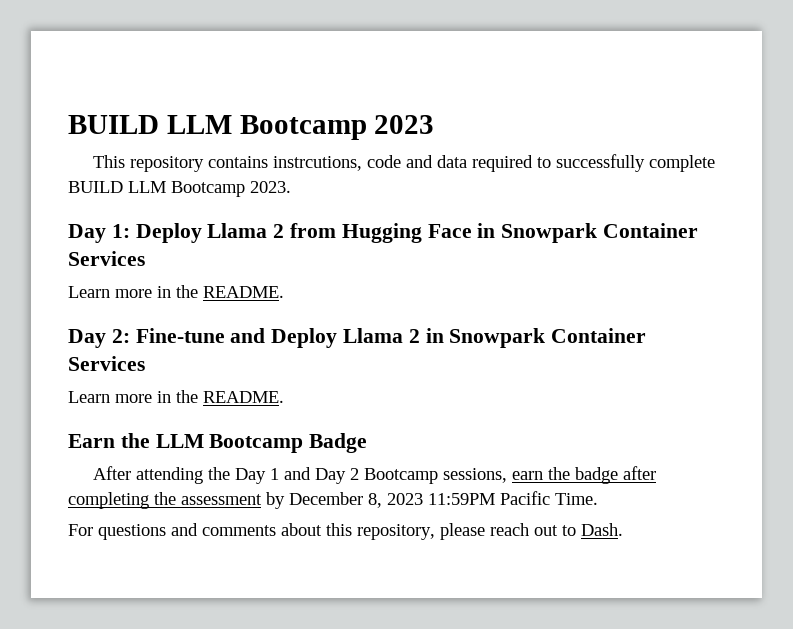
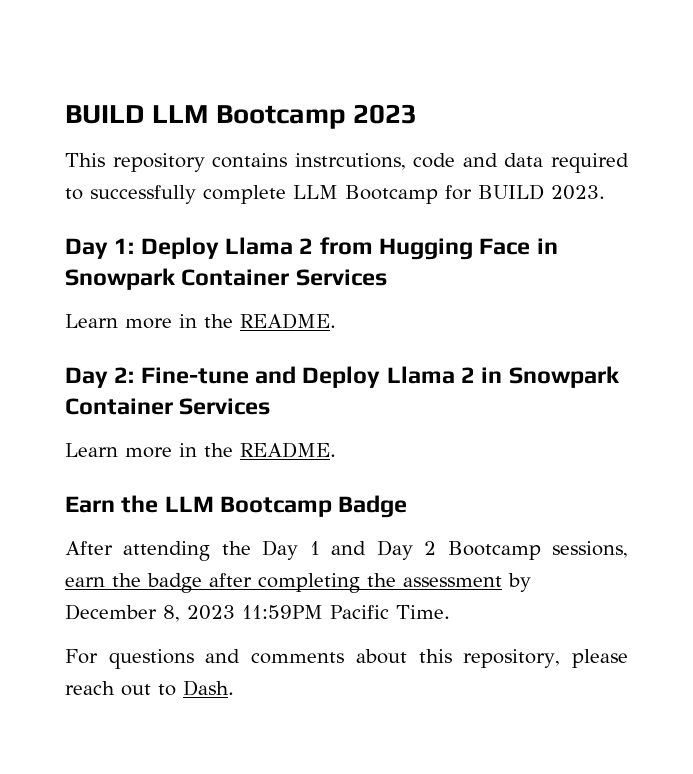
- This repository contains instrcutions, code and data required to successfully complete BUILD LLM Bootcamp 2023.
+ This repository contains instrcutions, code and data required to successfully complete LLM Bootcamp for BUILD 2023.

